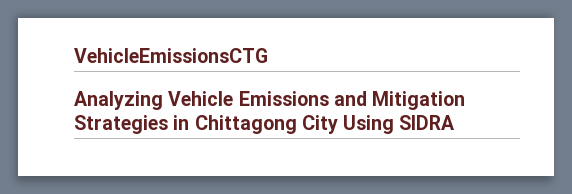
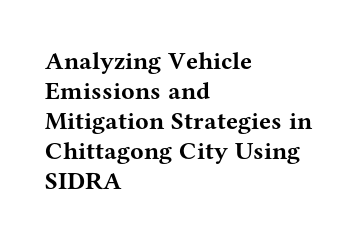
- VehicleEmissionsCTG

